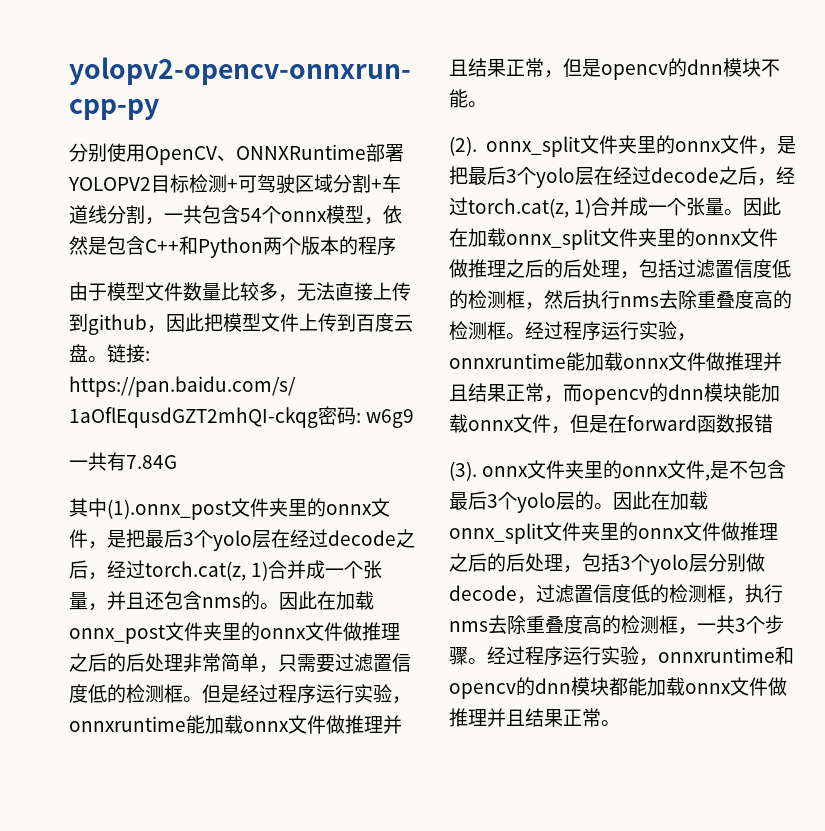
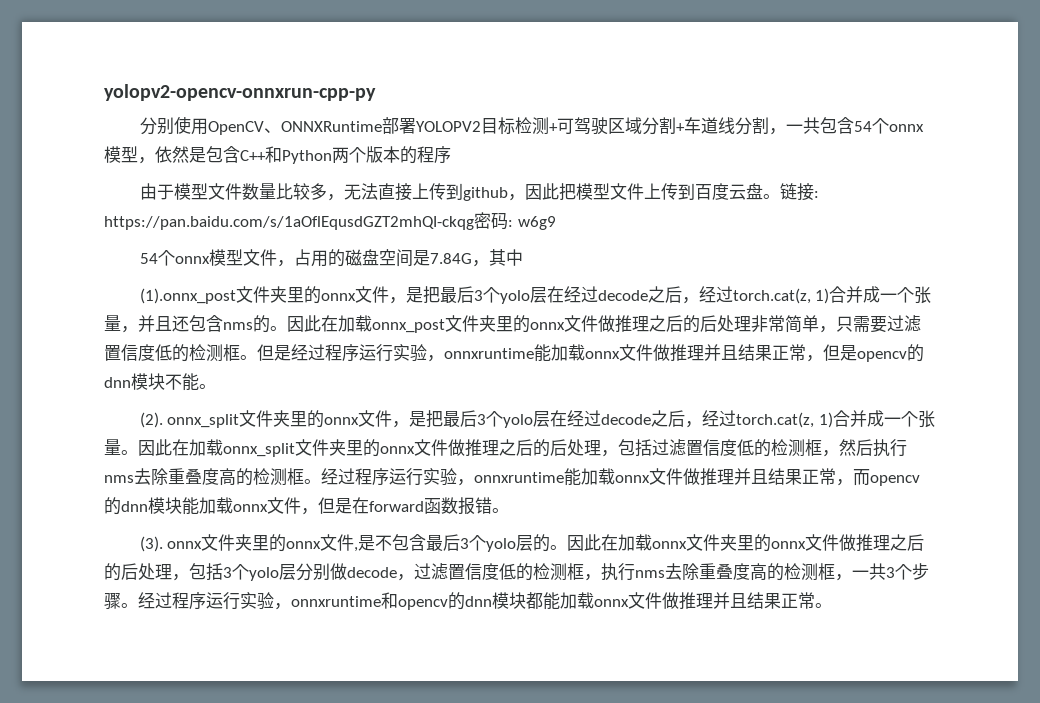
- 一共有7.84G
- 其中(1).onnx_post文件夹里的onnx文件，是把最后3个yolo层在经过decode之后，经过torch.cat(z, 1)合并成一个张量，并且还包含nms的。
+ 54个onnx模型文件，占用的磁盘空间是7.84G，其中
+ (1).onnx_post文件夹里的onnx文件，是把最后3个yolo层在经过decode之后，经过torch.cat(z, 1)合并成一个张量，并且还包含nms的。
- 经过程序运行实验，onnxruntime能加载onnx文件做推理并且结果正常，而opencv的dnn模块能加载onnx文件，但是在forward函数报错
+ 经过程序运行实验，onnxruntime能加载onnx文件做推理并且结果正常，而opencv的dnn模块能加载onnx文件，但是在forward函数报错。
- 因此在加载onnx_split文件夹里的onnx文件做推理之后的后处理，包括3个yolo层分别做decode，过滤置信度低的检测框，执行nms去除重叠度高的检测框，一共3个步骤。
+ 因此在加载onnx文件夹里的onnx文件做推理之后的后处理，包括3个yolo层分别做decode，过滤置信度低的检测框，执行nms去除重叠度高的检测框，一共3个步骤。

